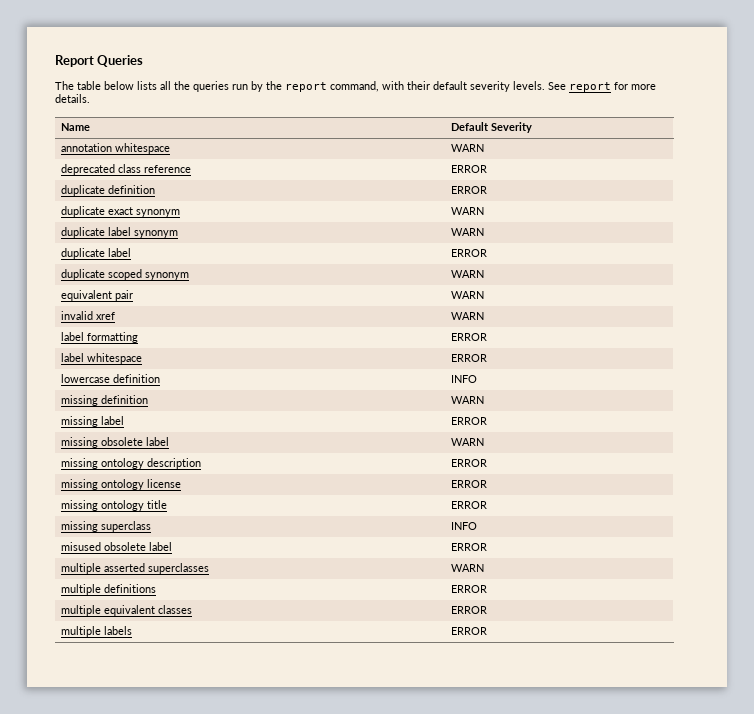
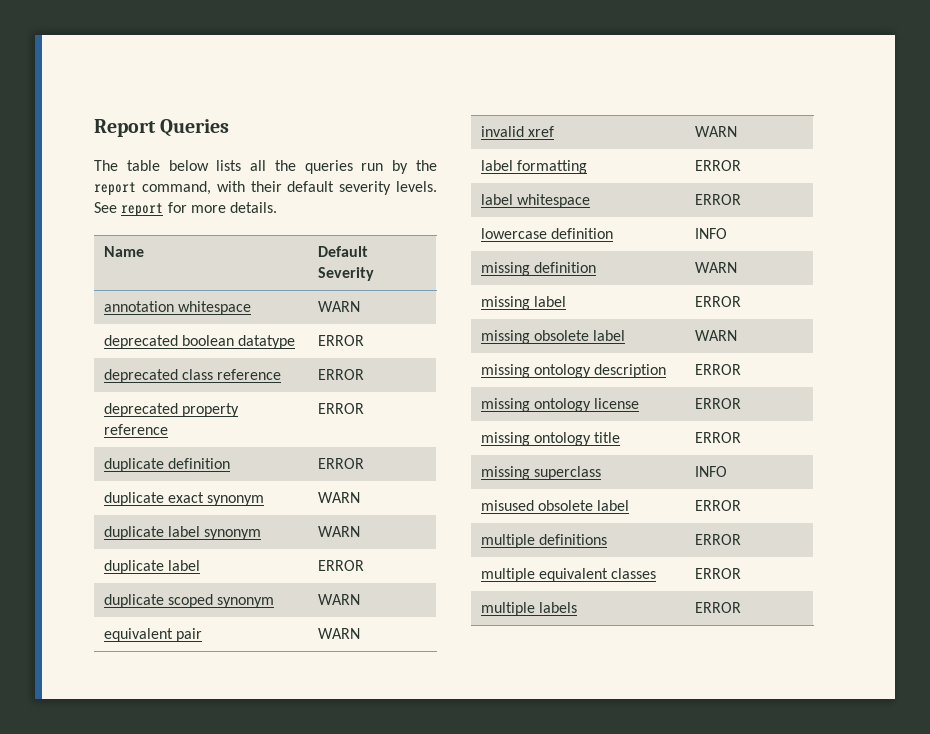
+ deprecated boolean datatype | ERROR
+ deprecated property reference | ERROR
- multiple asserted superclasses | WARN

